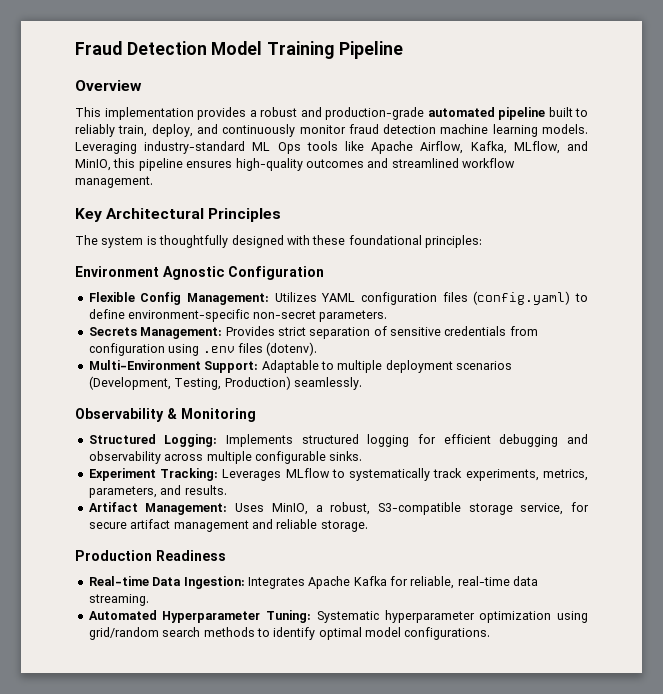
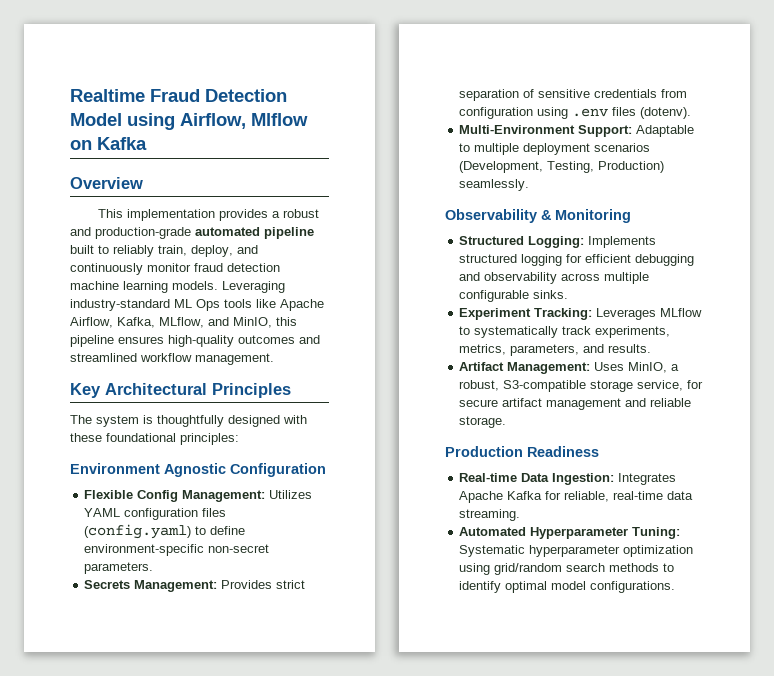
- Fraud Detection Model Training Pipeline
+ Realtime Fraud Detection Model using Airflow, Mlflow on Kafka

